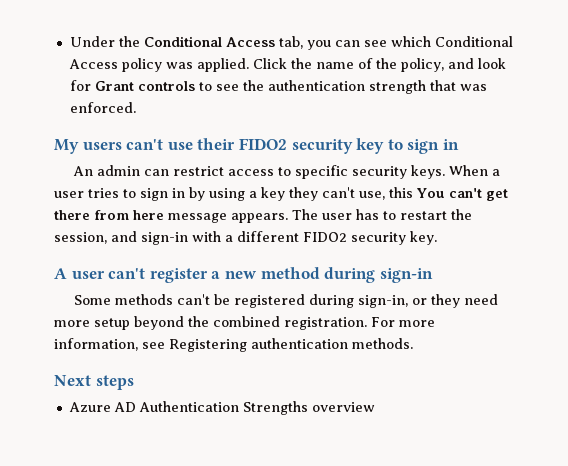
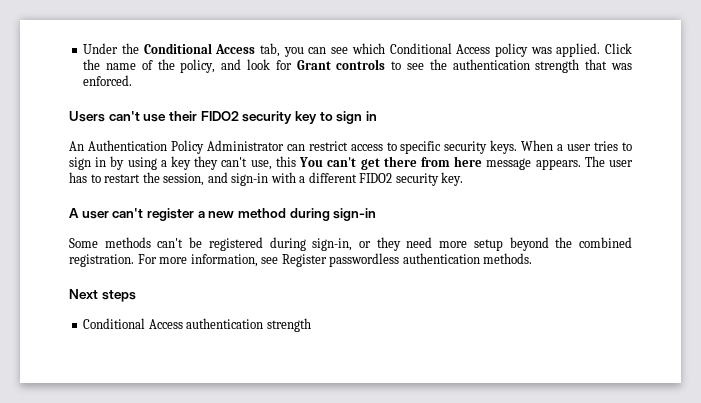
- My users can't use their FIDO2 security key to sign in
+ Users can't use their FIDO2 security key to sign in
- An admin can restrict access to specific security keys.
+ An Authentication Policy Administrator can restrict access to specific security keys.
- For more information, see Registering authentication methods.
+ For more information, see Register passwordless authentication methods.
- Azure AD Authentication Strengths overview
+ Conditional Access authentication strength

